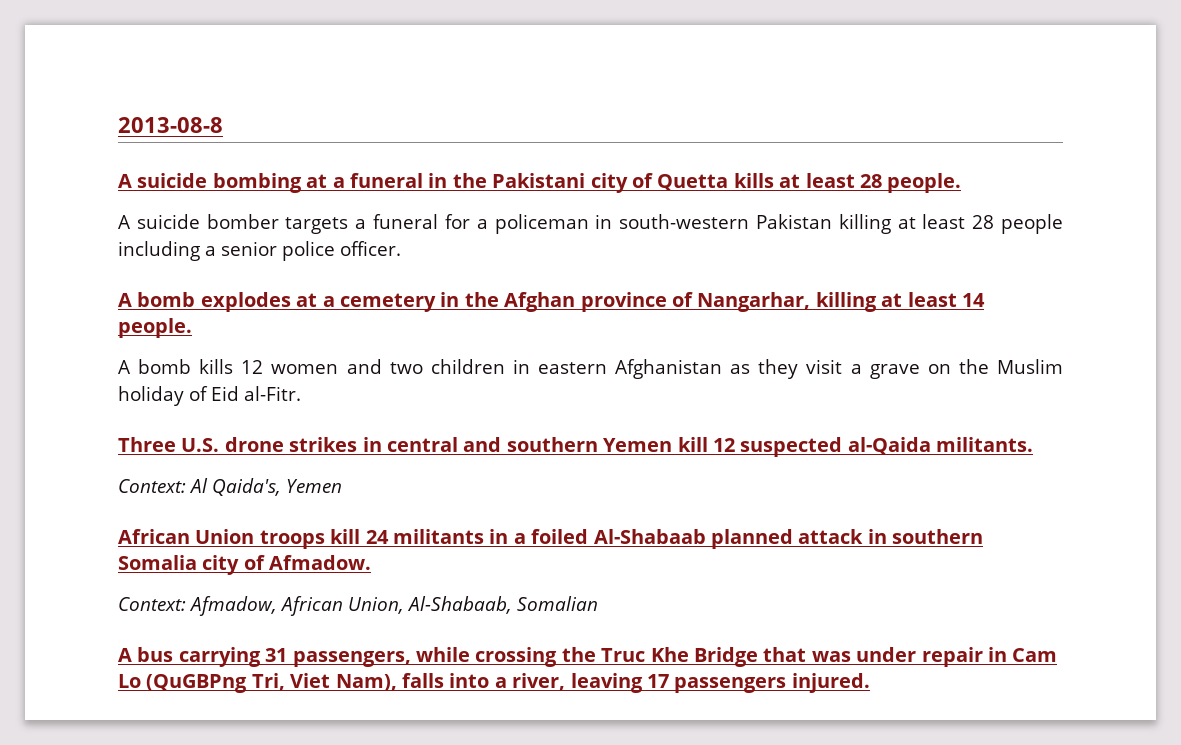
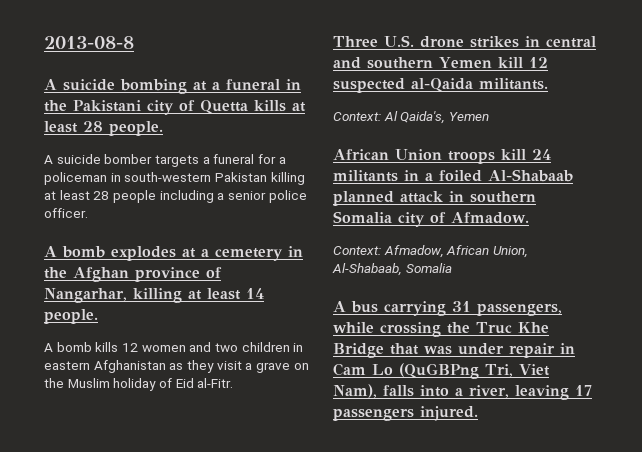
- Context: Afmadow, African Union, Al-Shabaab, Somalian
+ Context: Afmadow, African Union, Al-Shabaab, Somalia

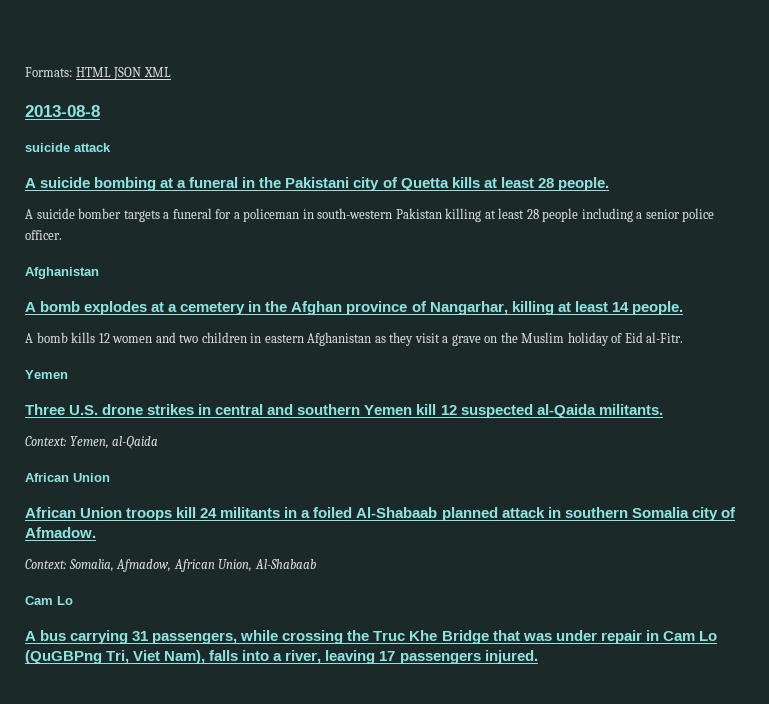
+ Formats: HTML JSON XML
+ suicide attack
  A suicide bomber targets a funeral for a policeman in south-western Pakistan killing at least 28 people including a senior police officer.
+ Afghanistan
  A bomb kills 12 women and two children in eastern Afghanistan as they visit a grave on the Muslim holiday of Eid al-Fitr.
+ Yemen
- Context: Al Qaida's, Yemen
+ Context: Yemen, al-Qaida
+ African Union
- Context: Afmadow, African Union, Al-Shabaab, Somalia
+ Context: Somalia, Afmadow, African Union, Al-Shabaab
+ Cam Lo

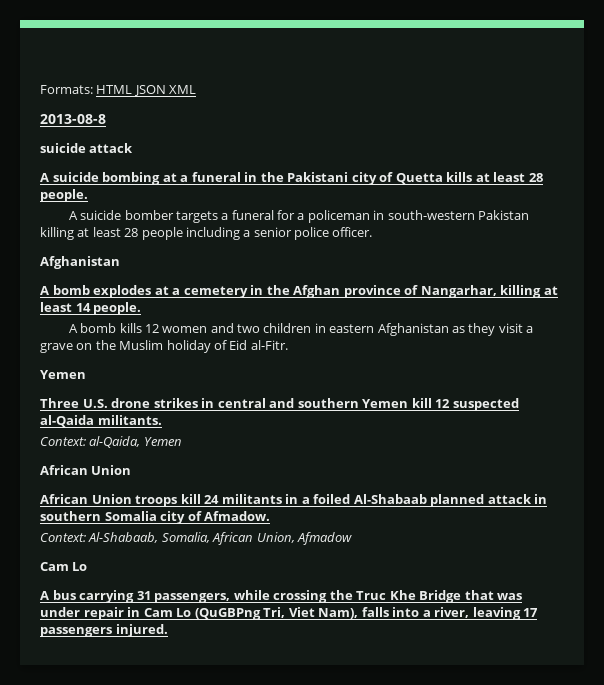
- Context: Yemen, al-Qaida
+ Context: al-Qaida, Yemen
- Context: Somalia, Afmadow, African Union, Al-Shabaab
+ Context: Al-Shabaab, Somalia, African Union, Afmadow

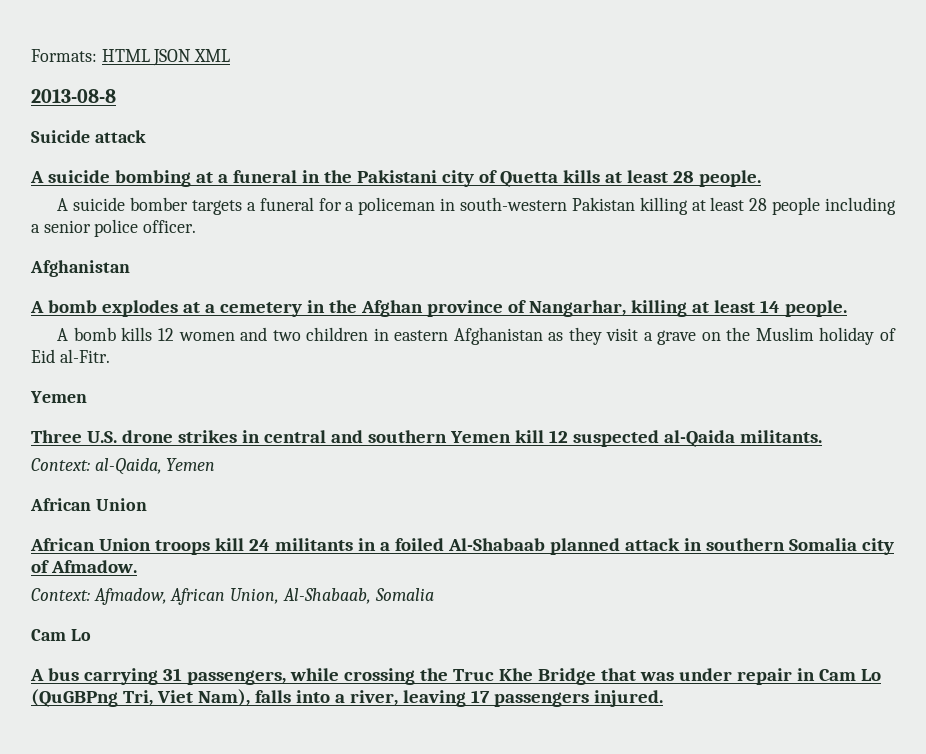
- suicide attack
+ Suicide attack
- Context: Al-Shabaab, Somalia, African Union, Afmadow
+ Context: Afmadow, African Union, Al-Shabaab, Somalia

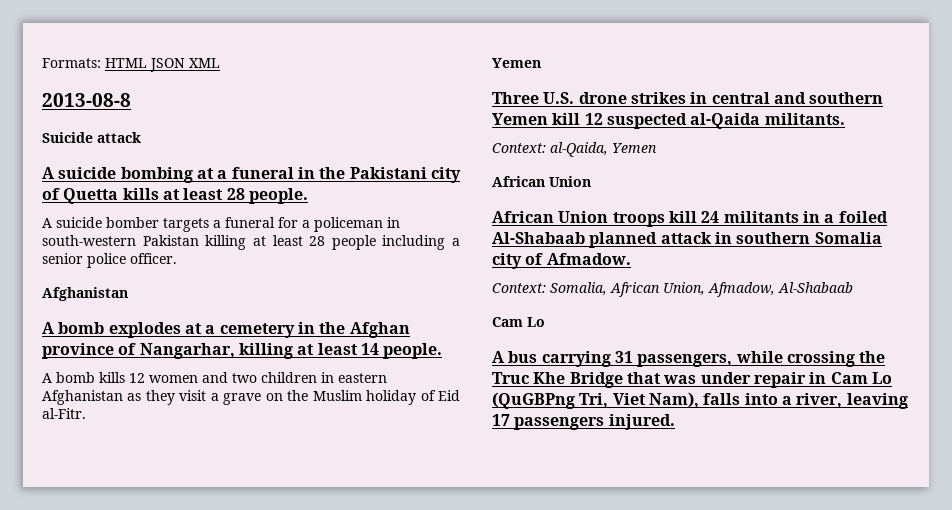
- Context: Afmadow, African Union, Al-Shabaab, Somalia
+ Context: Somalia, African Union, Afmadow, Al-Shabaab

